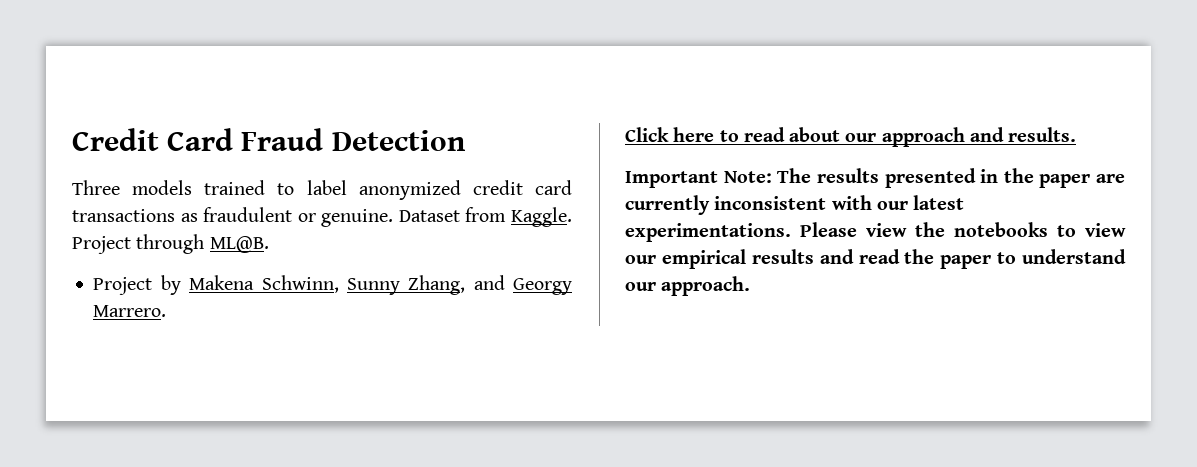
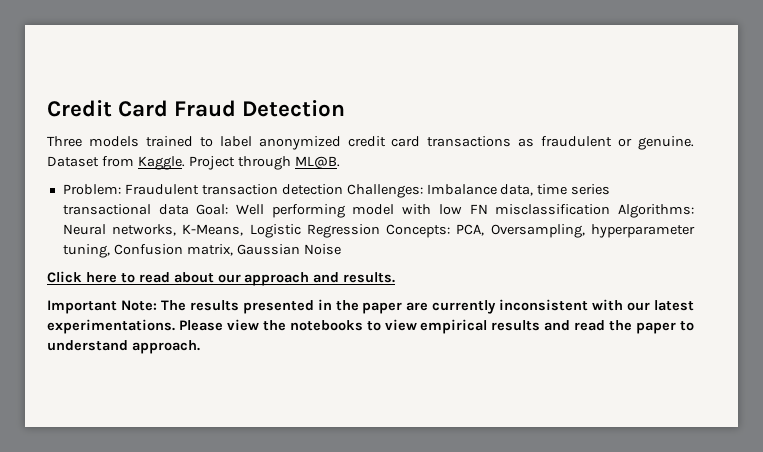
- Project by Makena Schwinn, Sunny Zhang, and Georgy Marrero.
+ Problem: Fraudulent transaction detection Challenges: Imbalance data, time series transactional data Goal: Well performing model with low FN misclassification Algorithms: Neural networks, K-Means, Logistic Regression Concepts: PCA, Oversampling, hyperparameter tuning, Confusion matrix, Gaussian Noise
- Please view the notebooks to view our empirical results and read the paper to understand our approach.
+ Please view the notebooks to view empirical results and read the paper to understand approach.

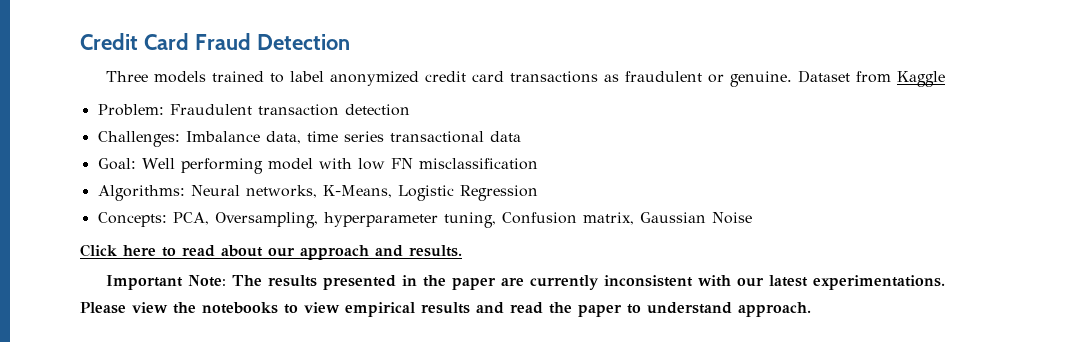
- Dataset from Kaggle. Project through ML@B.
+ Dataset from Kaggle
- Problem: Fraudulent transaction detection Challenges: Imbalance data, time series transactional data Goal: Well performing model with low FN misclassification Algorithms: Neural networks, K-Means, Logistic Regression Concepts: PCA, Oversampling, hyperparameter tuning, Confusion matrix, Gaussian Noise
+ Problem: Fraudulent transaction detection
+ Challenges: Imbalance data, time series transactional data
+ Goal: Well performing model with low FN misclassification
+ Algorithms: Neural networks, K-Means, Logistic Regression
+ Concepts: PCA, Oversampling, hyperparameter tuning, Confusion matrix, Gaussian Noise

